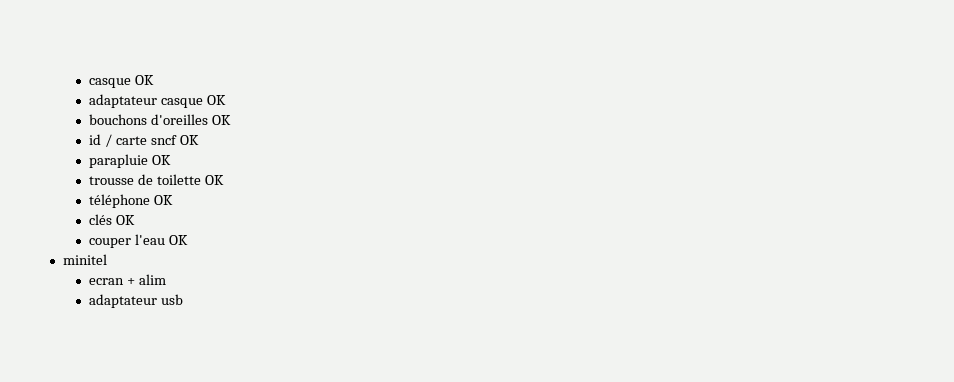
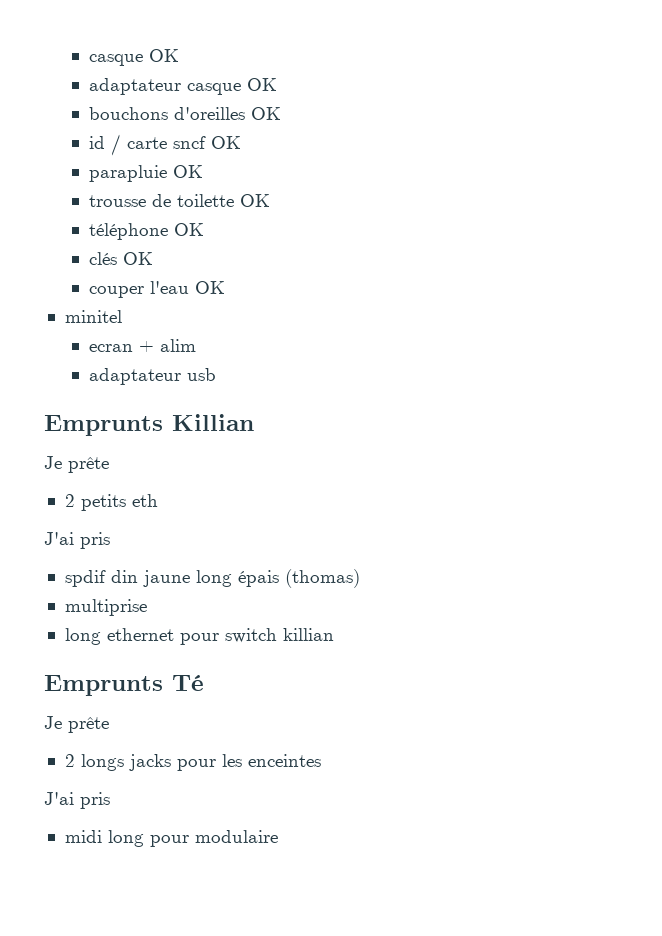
+ Emprunts Killian
+ Je prête
+ 2 petits eth
+ J'ai pris
+ spdif din jaune long épais (thomas)
+ multiprise
+ long ethernet pour switch killian
+ Emprunts Té
+ Je prête
+ 2 longs jacks pour les enceintes
+ J'ai pris
+ midi long pour modulaire

